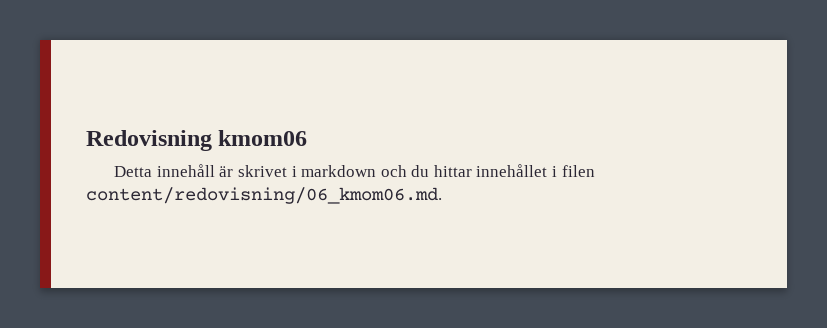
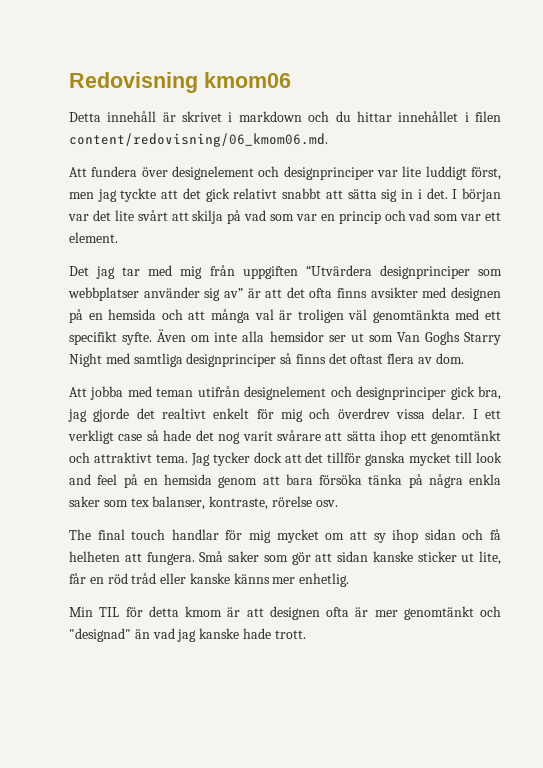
+ Att fundera över designelement och designprinciper var lite luddigt först, men jag tyckte att det gick relativt snabbt att sätta sig in i det. I början var det lite svårt att skilja på vad som var en princip och vad som var ett element.
+ Det jag tar med mig från uppgiften “Utvärdera designprinciper som webbplatser använder sig av” är att det ofta finns avsikter med designen på en hemsida och att många val är troligen väl genomtänkta med ett specifikt syfte. Även om inte alla hemsidor ser ut som Van Goghs Starry Night med samtliga designprinciper så finns det oftast flera av dom.
+ Att jobba med teman utifrån designelement och designprinciper gick bra, jag gjorde det realtivt enkelt för mig och överdrev vissa delar. I ett verkligt case så hade det nog varit svårare att sätta ihop ett genomtänkt och attraktivt tema. Jag tycker dock att det tillför ganska mycket till look and feel på en hemsida genom att bara försöka tänka på några enkla saker som tex balanser, kontraste, rörelse osv.
+ The final touch handlar för mig mycket om att sy ihop sidan och få helheten att fungera. Små saker som gör att sidan kanske sticker ut lite, får en röd tråd eller kanske känns mer enhetlig.
+ Min TIL för detta kmom är att designen ofta är mer genomtänkt och "designad" än vad jag kanske hade trott.

